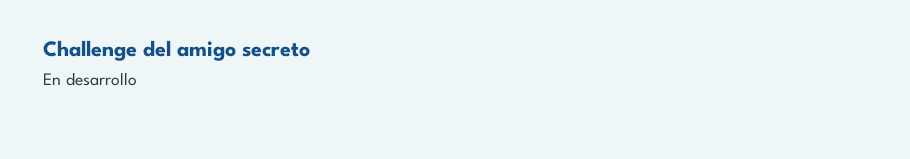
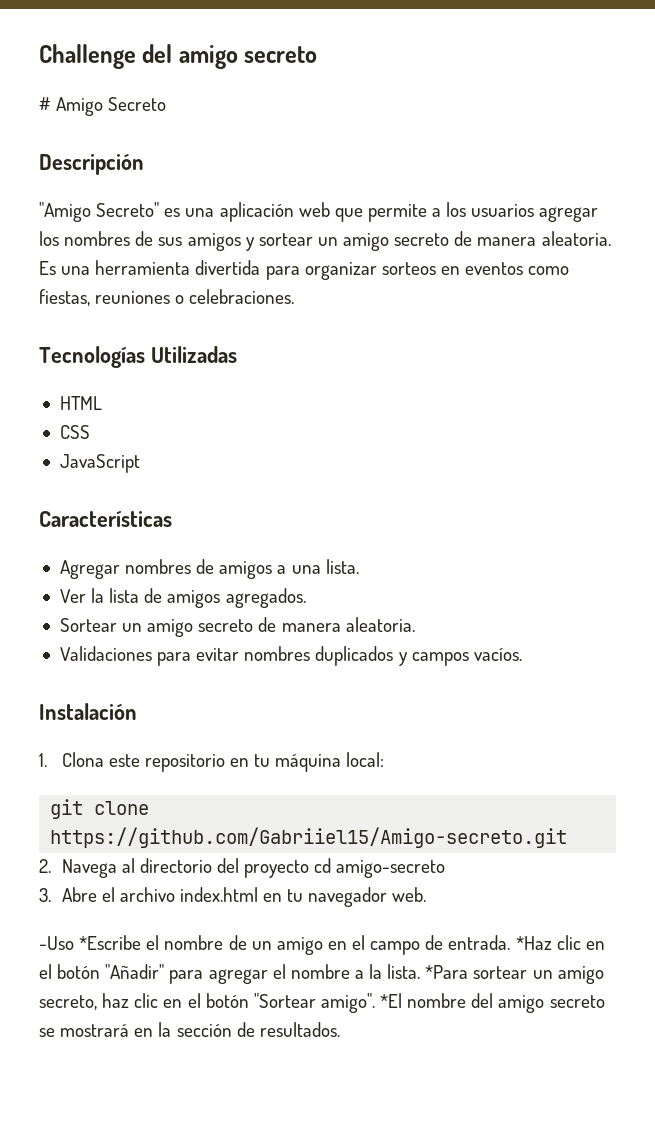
- En desarrollo
+ # Amigo Secreto
+ Descripción
+ "Amigo Secreto" es una aplicación web que permite a los usuarios agregar los nombres de sus amigos y sortear un amigo secreto de manera aleatoria. Es una herramienta divertida para organizar sorteos en eventos como fiestas, reuniones o celebraciones.
+ Tecnologías Utilizadas
+ HTML
+ CSS
+ JavaScript
+ Características
+ Agregar nombres de amigos a una lista.
+ Ver la lista de amigos agregados.
+ Sortear un amigo secreto de manera aleatoria.
+ Validaciones para evitar nombres duplicados y campos vacíos.
+ Instalación
+ 1. Clona este repositorio en tu máquina local:
+ git clone https://github.com/Gabriiel15/Amigo-secreto.git
+ 2. Navega al directorio del proyecto cd amigo-secreto
+ 3. Abre el archivo index.html en tu navegador web.
+ -Uso *Escribe el nombre de un amigo en el campo de entrada. *Haz clic en el botón "Añadir" para agregar el nombre a la lista. *Para sortear un amigo secreto, haz clic en el botón "Sortear amigo". *El nombre del amigo secreto se mostrará en la sección de resultados.

